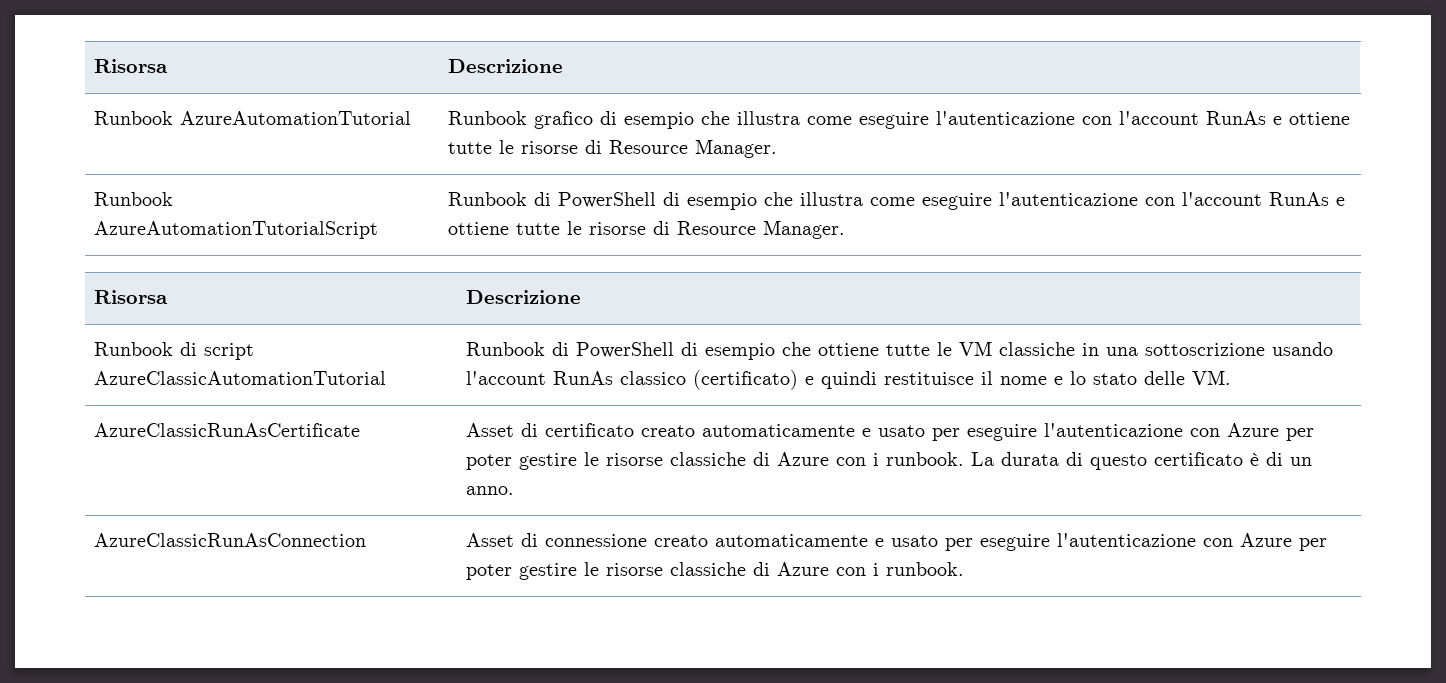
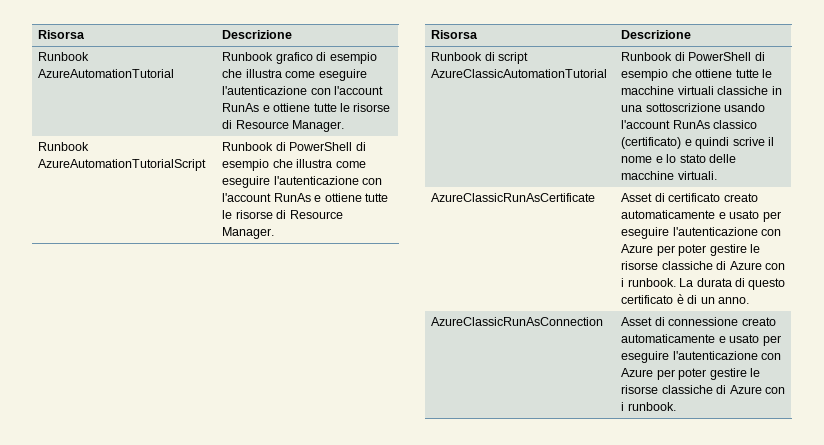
- Runbook di script AzureClassicAutomationTutorial | Runbook di PowerShell di esempio che ottiene tutte le VM classiche in una sottoscrizione usando l'account RunAs classico (certificato) e quindi restituisce il nome e lo stato delle VM.
+ Runbook di script AzureClassicAutomationTutorial | Runbook di PowerShell di esempio che ottiene tutte le macchine virtuali classiche in una sottoscrizione usando l'account RunAs classico (certificato) e quindi scrive il nome e lo stato delle macchine virtuali.

